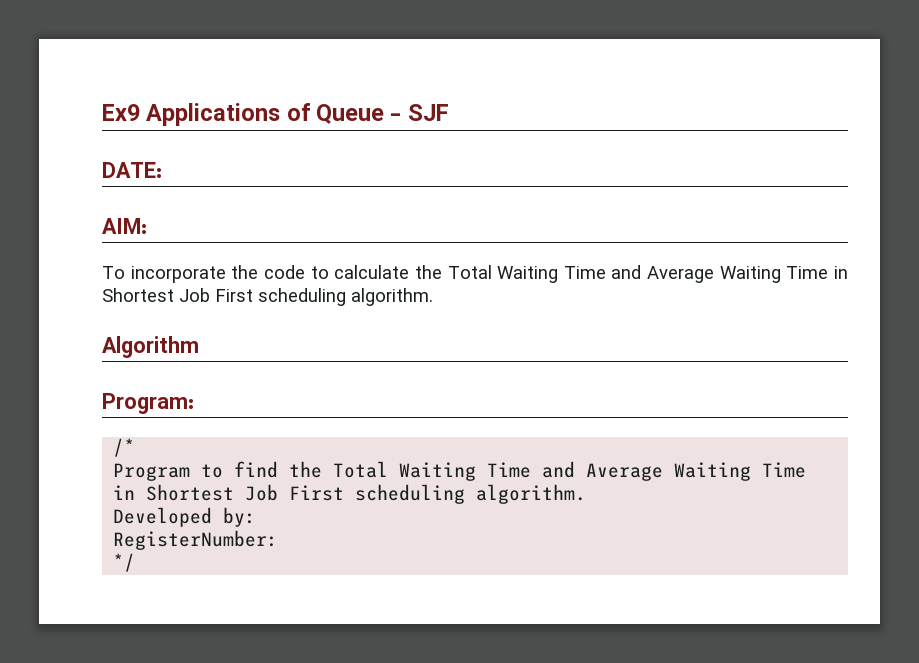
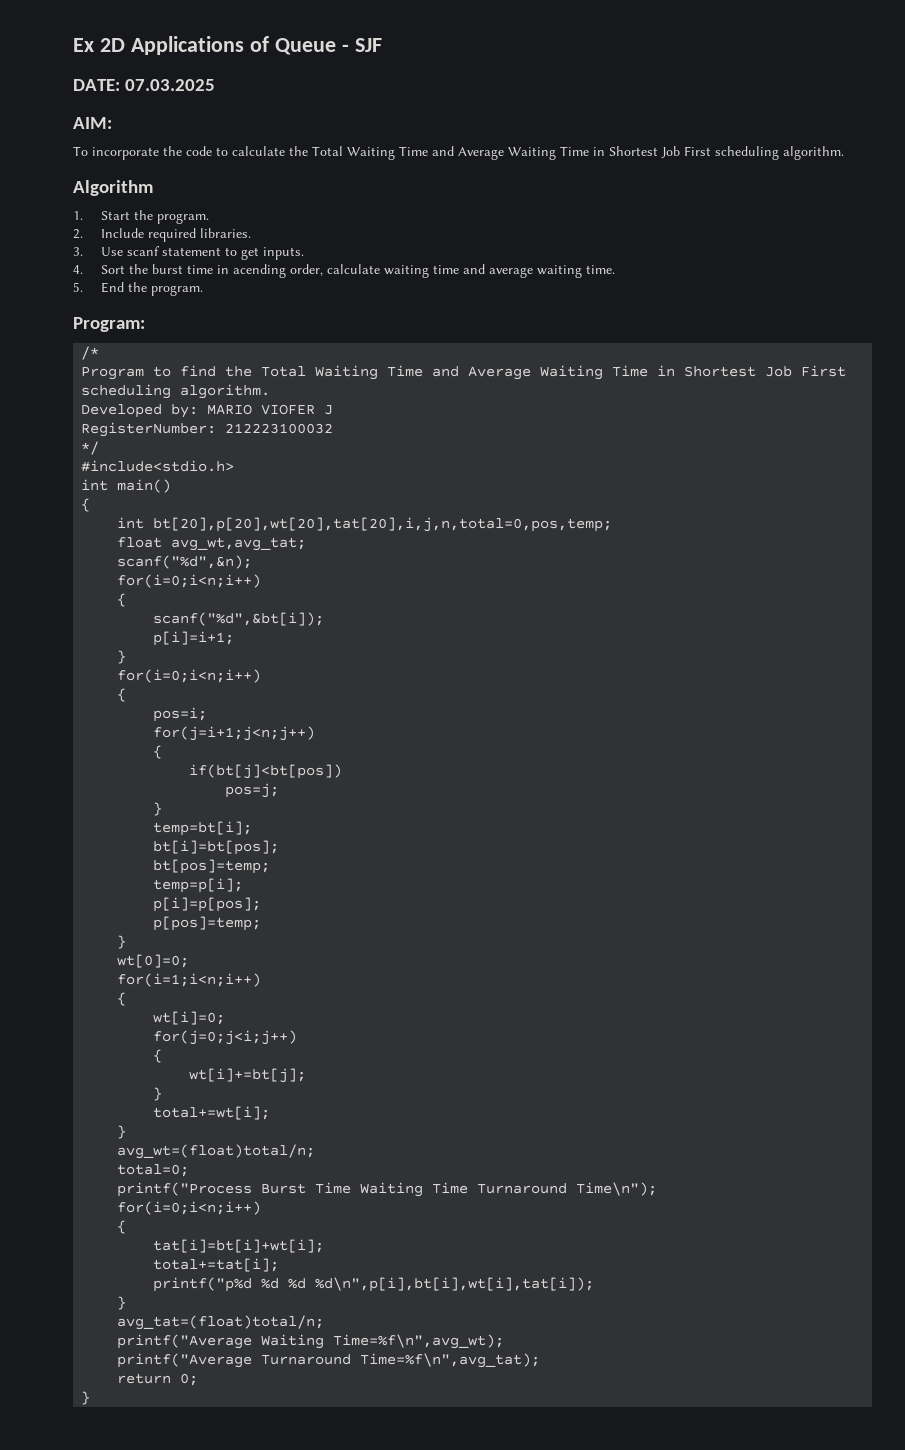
- Ex9 Applications of Queue - SJF
+ Ex 2D Applications of Queue - SJF
- DATE:
+ DATE: 07.03.2025
+ 1. Start the program.
+ 2. Include required libraries.
+ 3. Use scanf statement to get inputs.
+ 4. Sort the burst time in acending order, calculate waiting time and average waiting time.
+ 5. End the program.
- Developed by:
+ Developed by: MARIO VIOFER J
- RegisterNumber:
+ RegisterNumber: 212223100032
+ #include<stdio.h>
+ int main()
+ {
+ int bt[20],p[20],wt[20],tat[20],i,j,n,total=0,pos,temp;
+ float avg_wt,avg_tat;
+ scanf("%d",&n);
+ for(i=0;i<n;i++)
+ {
+ scanf("%d",&bt[i]);
+ p[i]=i+1;
+ }
+ for(i=0;i<n;i++)
+ {
+ pos=i;
+ for(j=i+1;j<n;j++)
+ {
+ if(bt[j]<bt[pos])
+ pos=j;
+ }
+ temp=bt[i];
+ bt[i]=bt[pos];
+ bt[pos]=temp;
+ temp=p[i];
+ p[i]=p[pos];
+ p[pos]=temp;
+ }
+ wt[0]=0;
+ for(i=1;i<n;i++)
+ {
+ wt[i]=0;
+ for(j=0;j<i;j++)
+ {
+ wt[i]+=bt[j];
+ }
+ total+=wt[i];
+ }
+ avg_wt=(float)total/n;
+ total=0;
+ printf("Process Burst Time Waiting Time Turnaround Time\n");
+ for(i=0;i<n;i++)
+ {
+ tat[i]=bt[i]+wt[i];
+ total+=tat[i];
+ printf("p%d %d %d %d\n",p[i],bt[i],wt[i],tat[i]);
+ }
+ avg_tat=(float)total/n;
+ printf("Average Waiting Time=%f\n",avg_wt);
+ printf("Average Turnaround Time=%f\n",avg_tat);
+ return 0;
+ }

